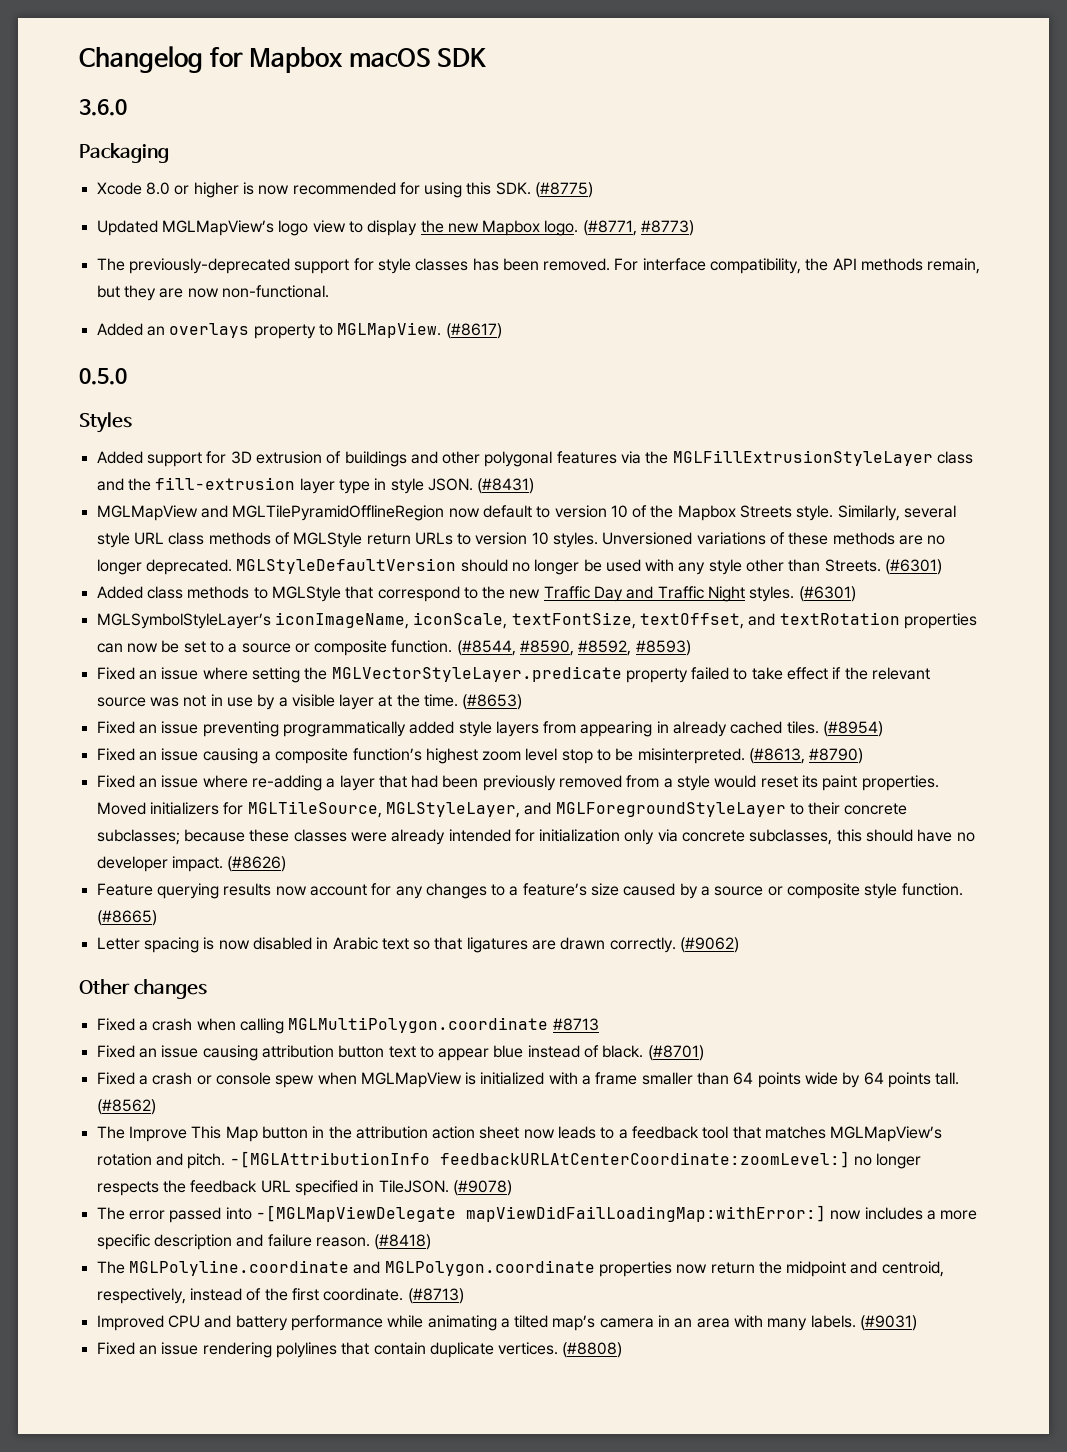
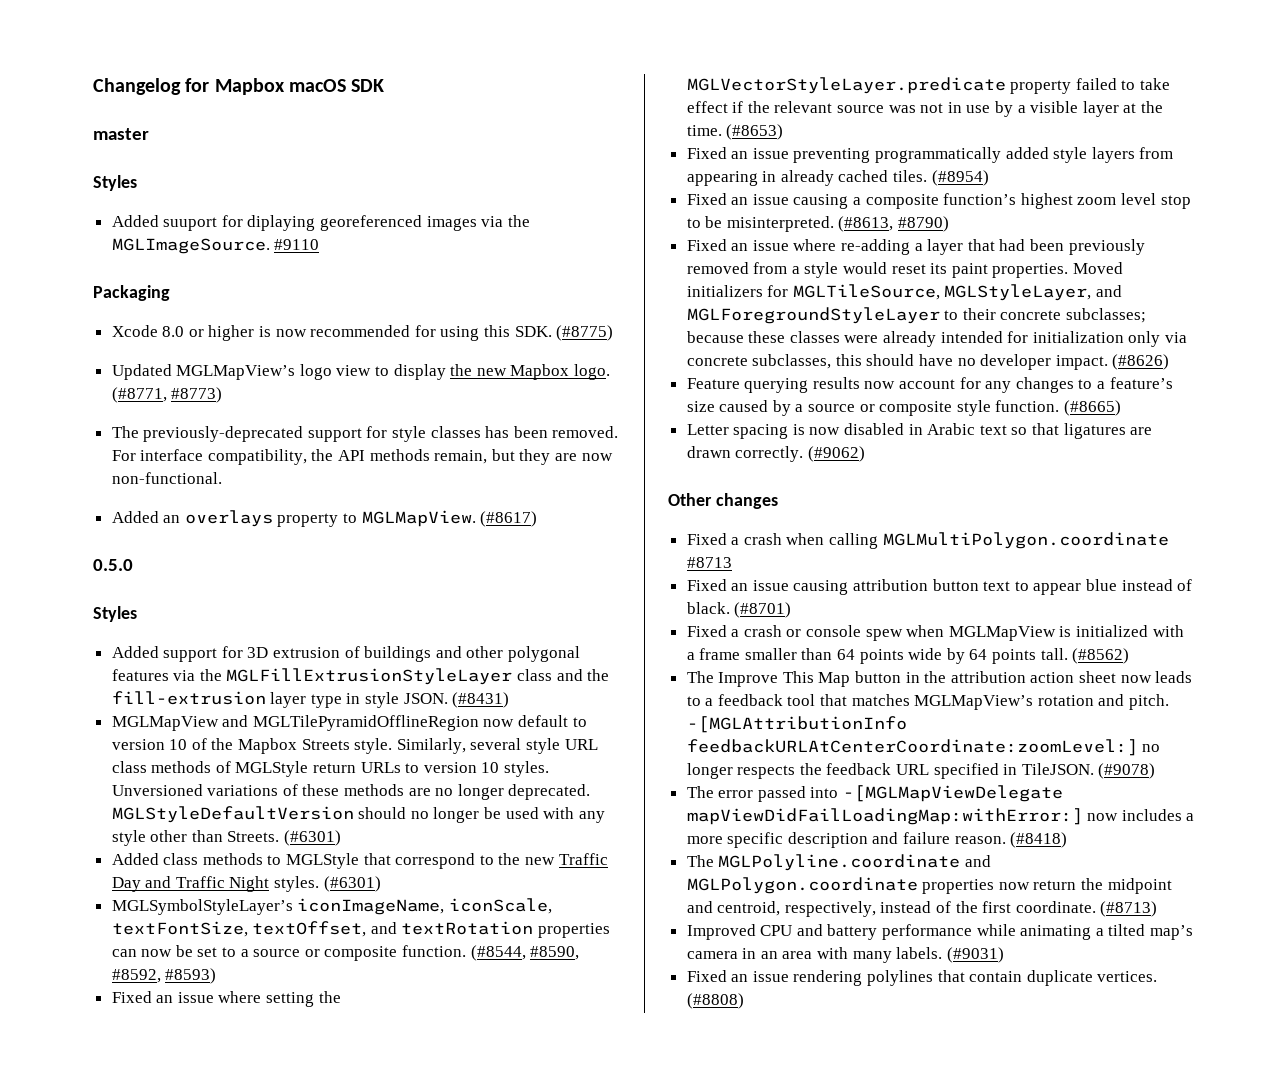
- 3.6.0
+ master
+ Styles
+ Added suuport for diplaying georeferenced images via the MGLImageSource. #9110

